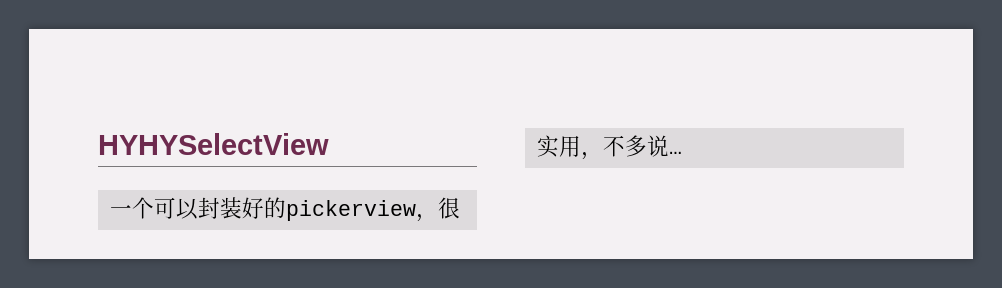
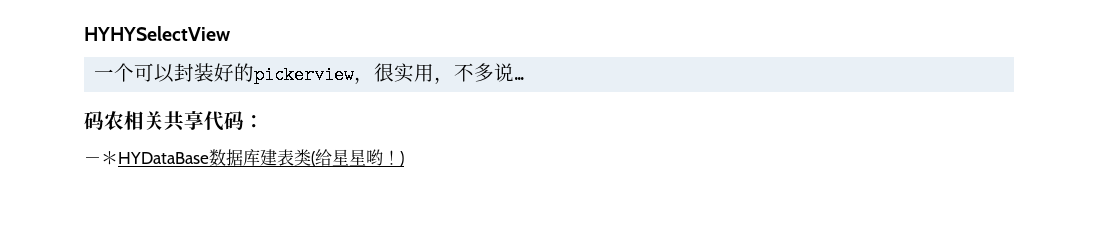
+ 码农相关共享代码：
+ －＊HYDataBase数据库建表类(给星星哟！)

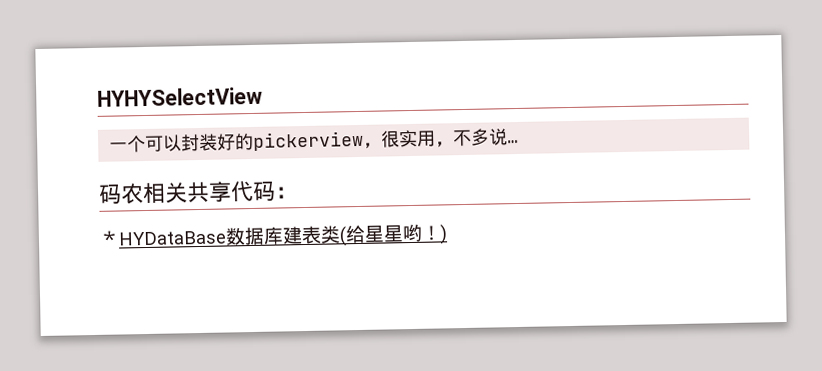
- －＊HYDataBase数据库建表类(给星星哟！)
+ ＊HYDataBase数据库建表类(给星星哟！)

